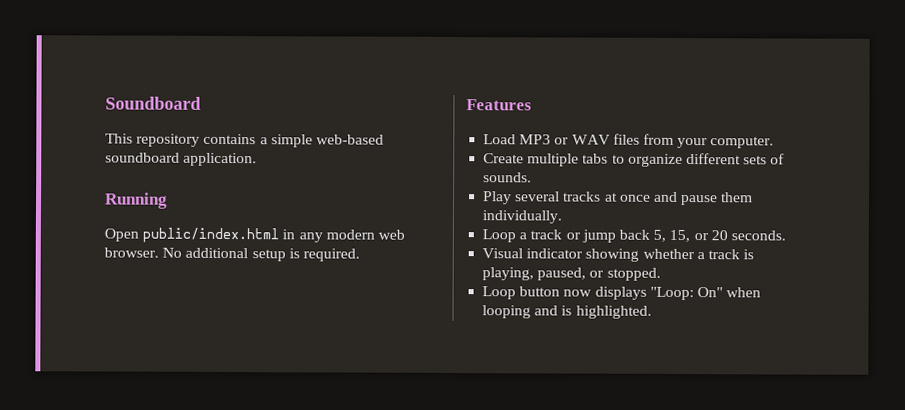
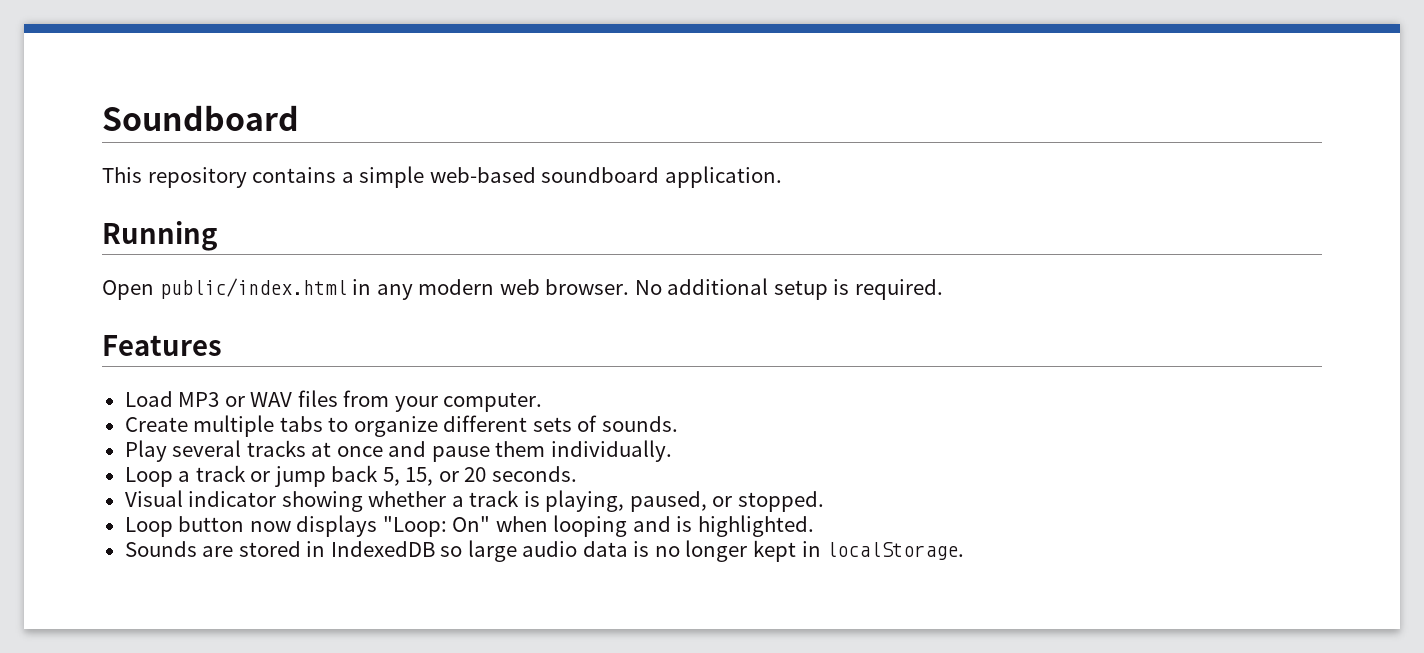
+ Sounds are stored in IndexedDB so large audio data is no longer kept in localStorage.

